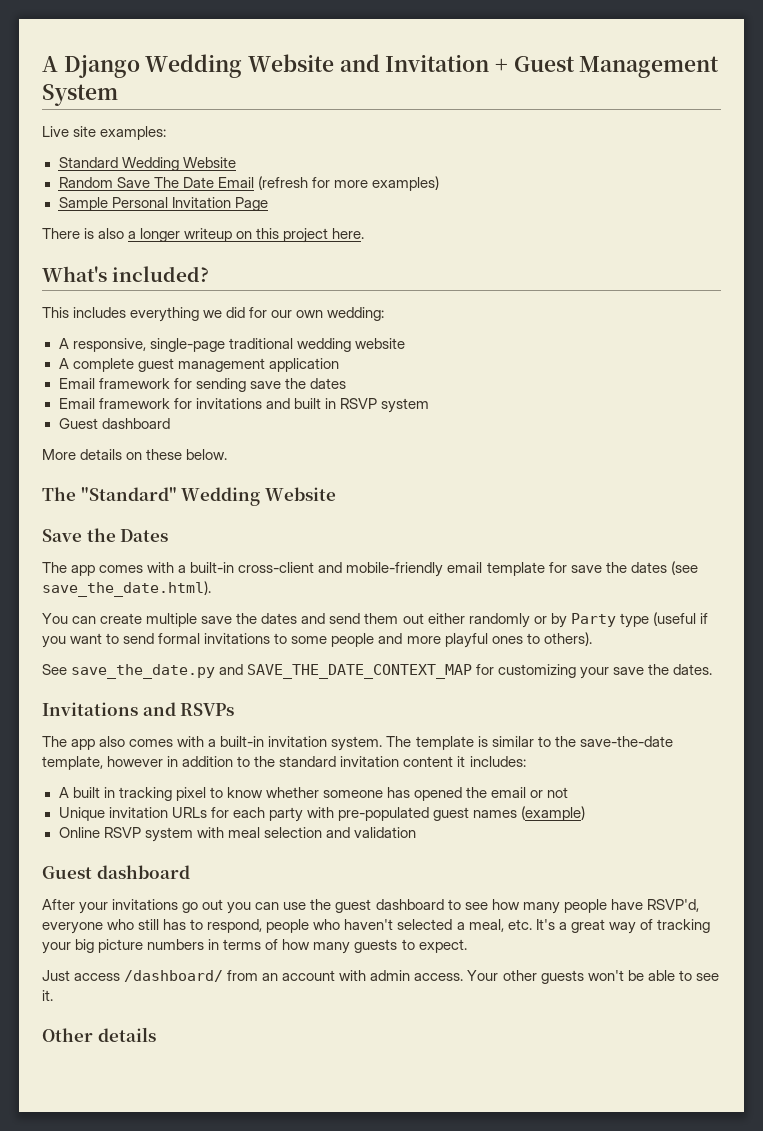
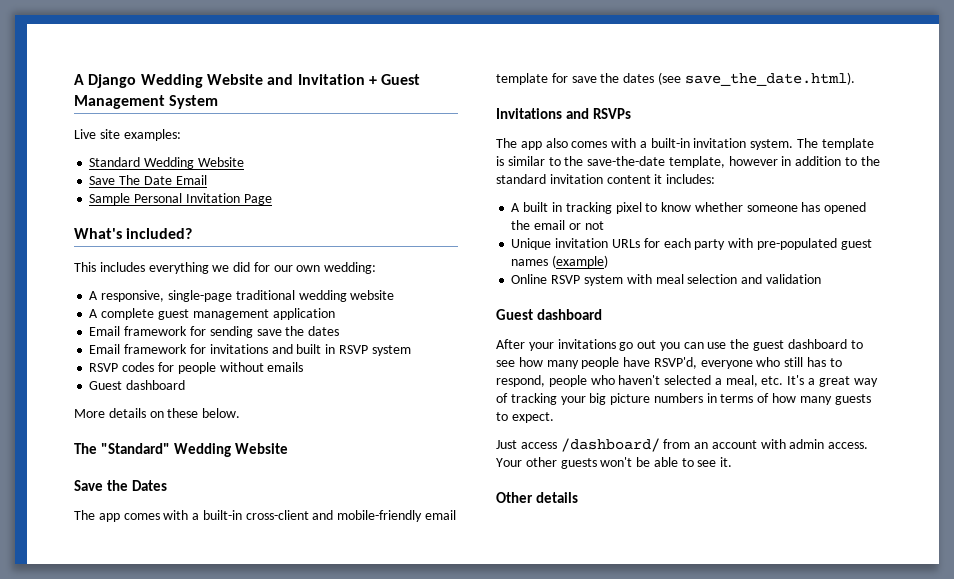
- Random Save The Date Email (refresh for more examples)
+ Save The Date Email
- There is also a longer writeup on this project here.
+ RSVP codes for people without emails
- You can create multiple save the dates and send them out either randomly or by Party type (useful if you want to send formal invitations to some people and more playful ones to others).
- See save_the_date.py and SAVE_THE_DATE_CONTEXT_MAP for customizing your save the dates.

